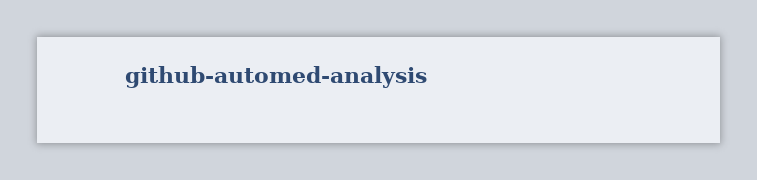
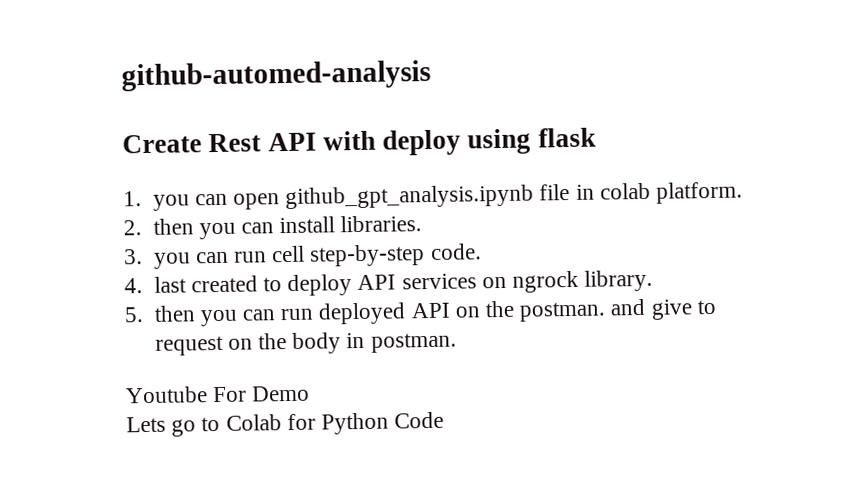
+ Create Rest API with deploy using flask
+ 1. you can open github_gpt_analysis.ipynb file in colab platform.
+ 2. then you can install libraries.
+ 3. you can run cell step-by-step code.
+ 4. last created to deploy API services on ngrock library.
+ 5. then you can run deployed API on the postman. and give to request on the body in postman.
+ Youtube For Demo
+ Lets go to Colab for Python Code

